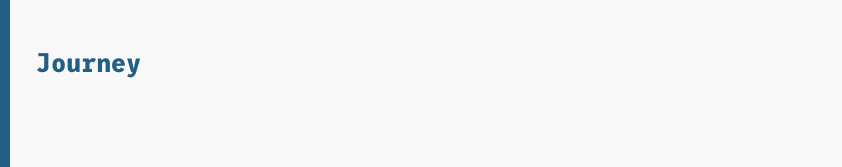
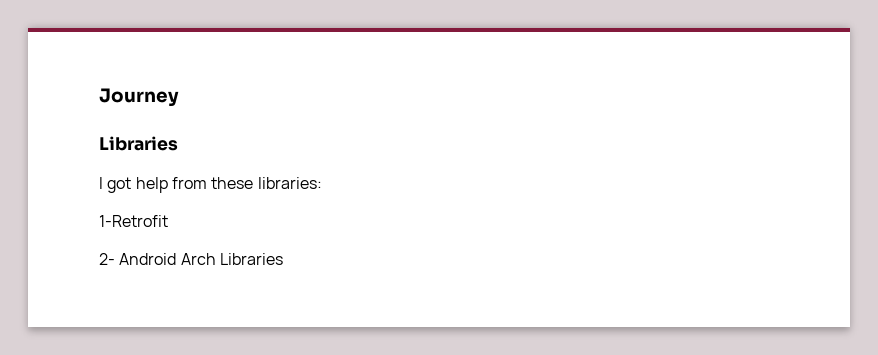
  Journey
+ Libraries
+ I got help from these libraries:
+ 1-Retrofit
+ 2- Android Arch Libraries

